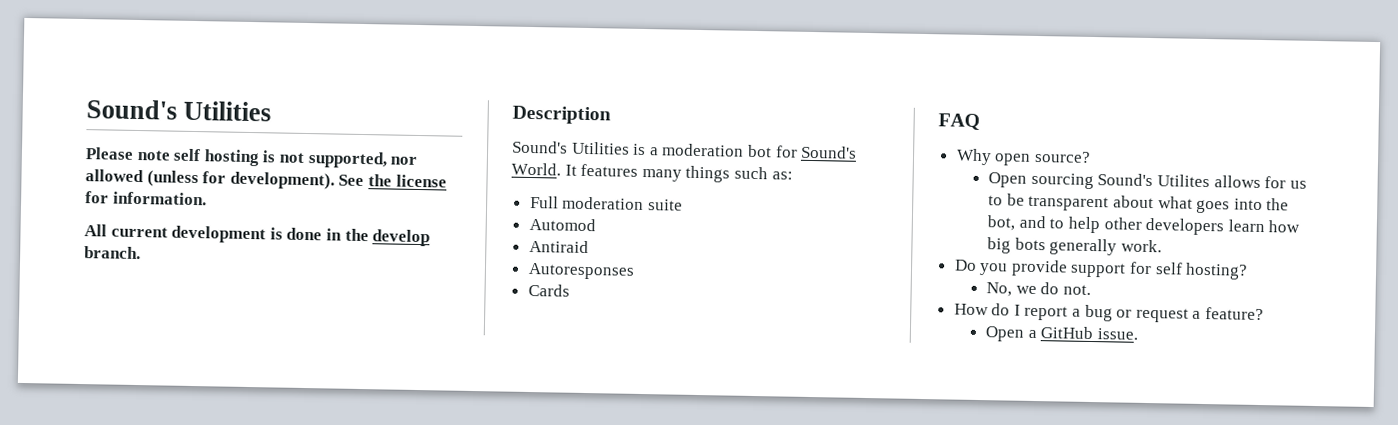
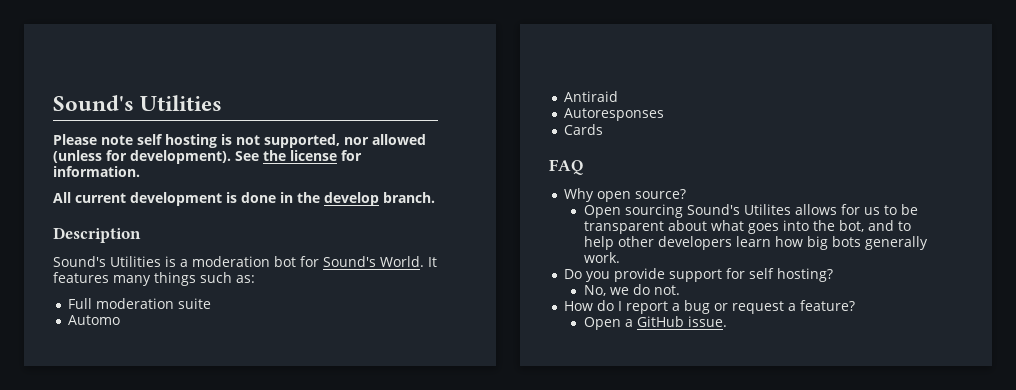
- Automod
+ Automo

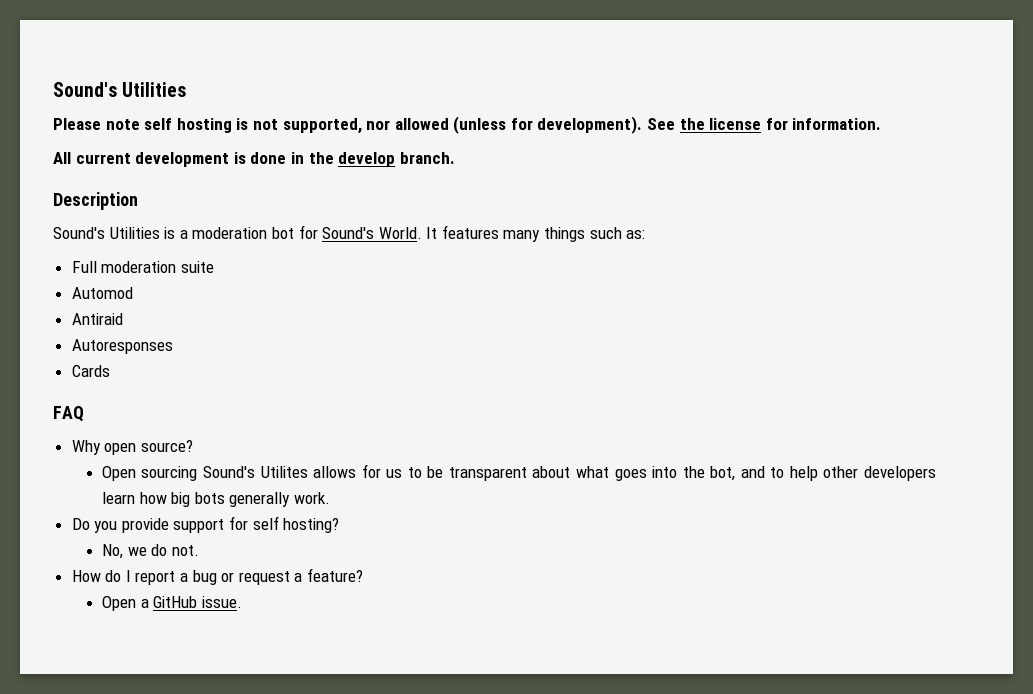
- Automo
+ Automod

